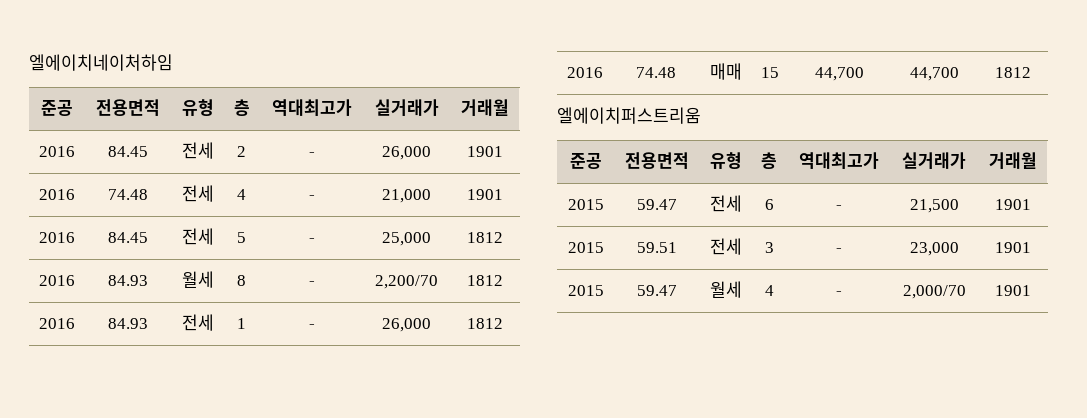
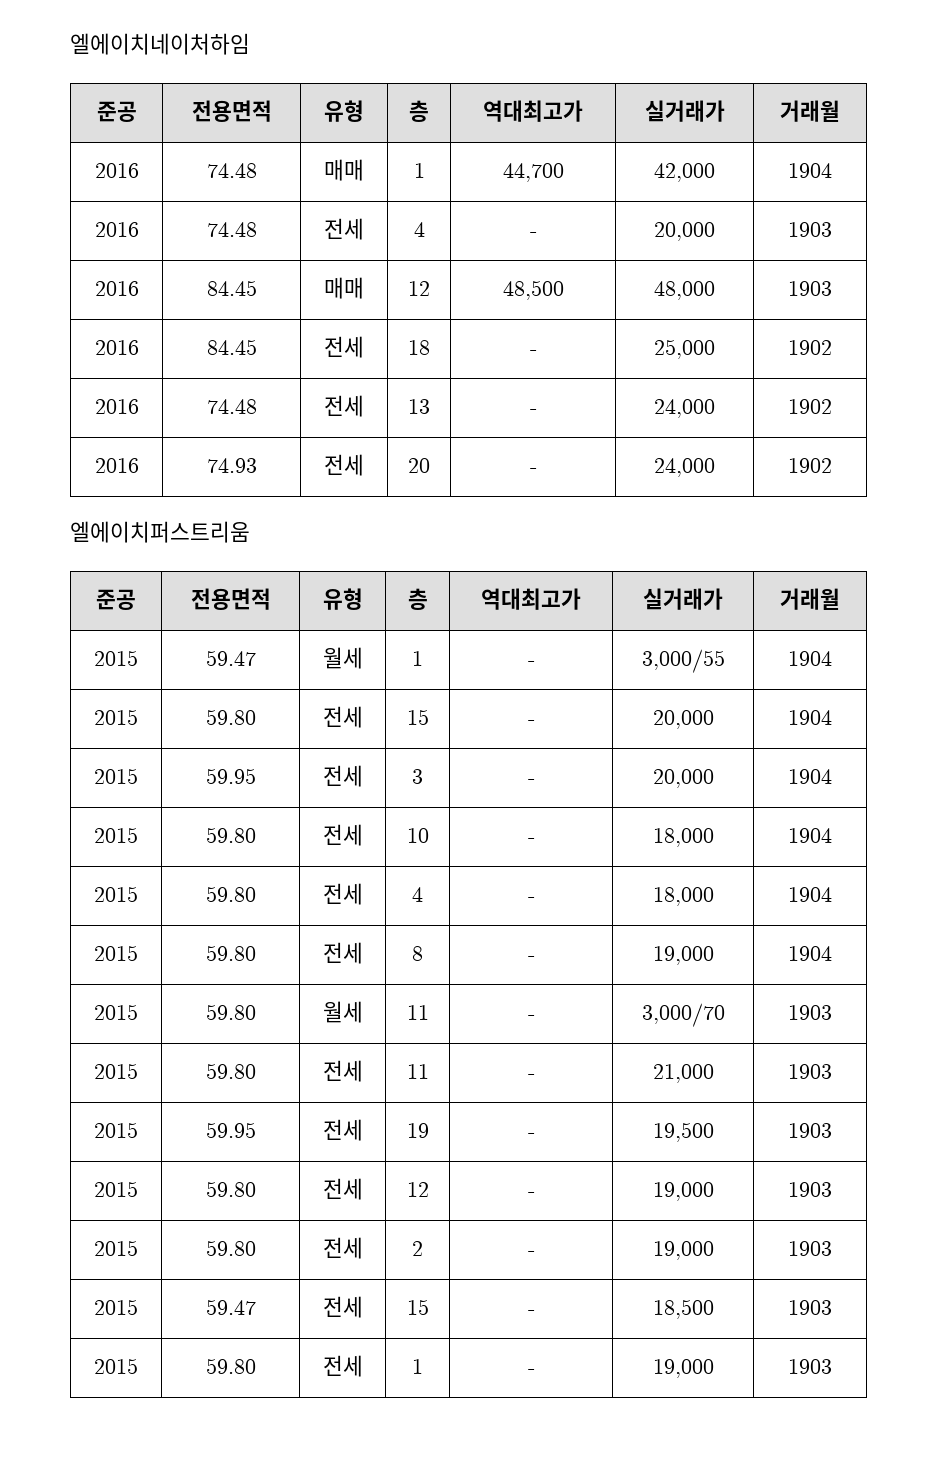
- 2016 | 84.45 | 전세 | 2 | - | 26,000 | 1901
+ 2016 | 74.48 | 매매 | 1 | 44,700 | 42,000 | 1904
- 2016 | 74.48 | 전세 | 4 | - | 21,000 | 1901
- 2016 | 84.45 | 전세 | 5 | - | 25,000 | 1812
- 2016 | 84.93 | 월세 | 8 | - | 2,200/70 | 1812
- 2016 | 84.93 | 전세 | 1 | - | 26,000 | 1812
- 2016 | 74.48 | 매매 | 15 | 44,700 | 44,700 | 1812
+ 2016 | 74.48 | 전세 | 4 | - | 20,000 | 1903
+ 2016 | 84.45 | 매매 | 12 | 48,500 | 48,000 | 1903
+ 2016 | 84.45 | 전세 | 18 | - | 25,000 | 1902
+ 2016 | 74.48 | 전세 | 13 | - | 24,000 | 1902
+ 2016 | 74.93 | 전세 | 20 | - | 24,000 | 1902
- 2015 | 59.47 | 전세 | 6 | - | 21,500 | 1901
- 2015 | 59.51 | 전세 | 3 | - | 23,000 | 1901
- 2015 | 59.47 | 월세 | 4 | - | 2,000/70 | 1901
+ 2015 | 59.47 | 월세 | 1 | - | 3,000/55 | 1904
+ 2015 | 59.80 | 전세 | 15 | - | 20,000 | 1904
+ 2015 | 59.95 | 전세 | 3 | - | 20,000 | 1904
+ 2015 | 59.80 | 전세 | 10 | - | 18,000 | 1904
+ 2015 | 59.80 | 전세 | 4 | - | 18,000 | 1904
+ 2015 | 59.80 | 전세 | 8 | - | 19,000 | 1904
+ 2015 | 59.80 | 월세 | 11 | - | 3,000/70 | 1903
+ 2015 | 59.80 | 전세 | 11 | - | 21,000 | 1903
+ 2015 | 59.95 | 전세 | 19 | - | 19,500 | 1903
+ 2015 | 59.80 | 전세 | 12 | - | 19,000 | 1903
+ 2015 | 59.80 | 전세 | 2 | - | 19,000 | 1903
+ 2015 | 59.47 | 전세 | 15 | - | 18,500 | 1903
+ 2015 | 59.80 | 전세 | 1 | - | 19,000 | 1903

